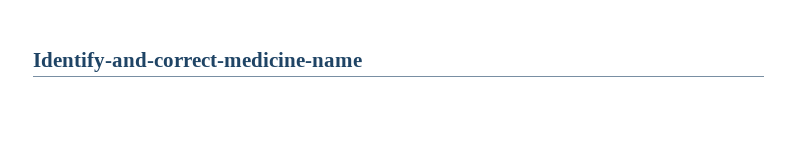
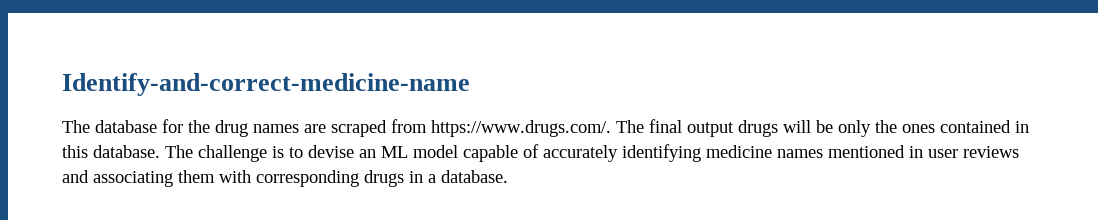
+ The database for the drug names are scraped from https://www.drugs.com/. The final output drugs will be only the ones contained in this database. The challenge is to devise an ML model capable of accurately identifying medicine names mentioned in user reviews and associating them with corresponding drugs in a database.

